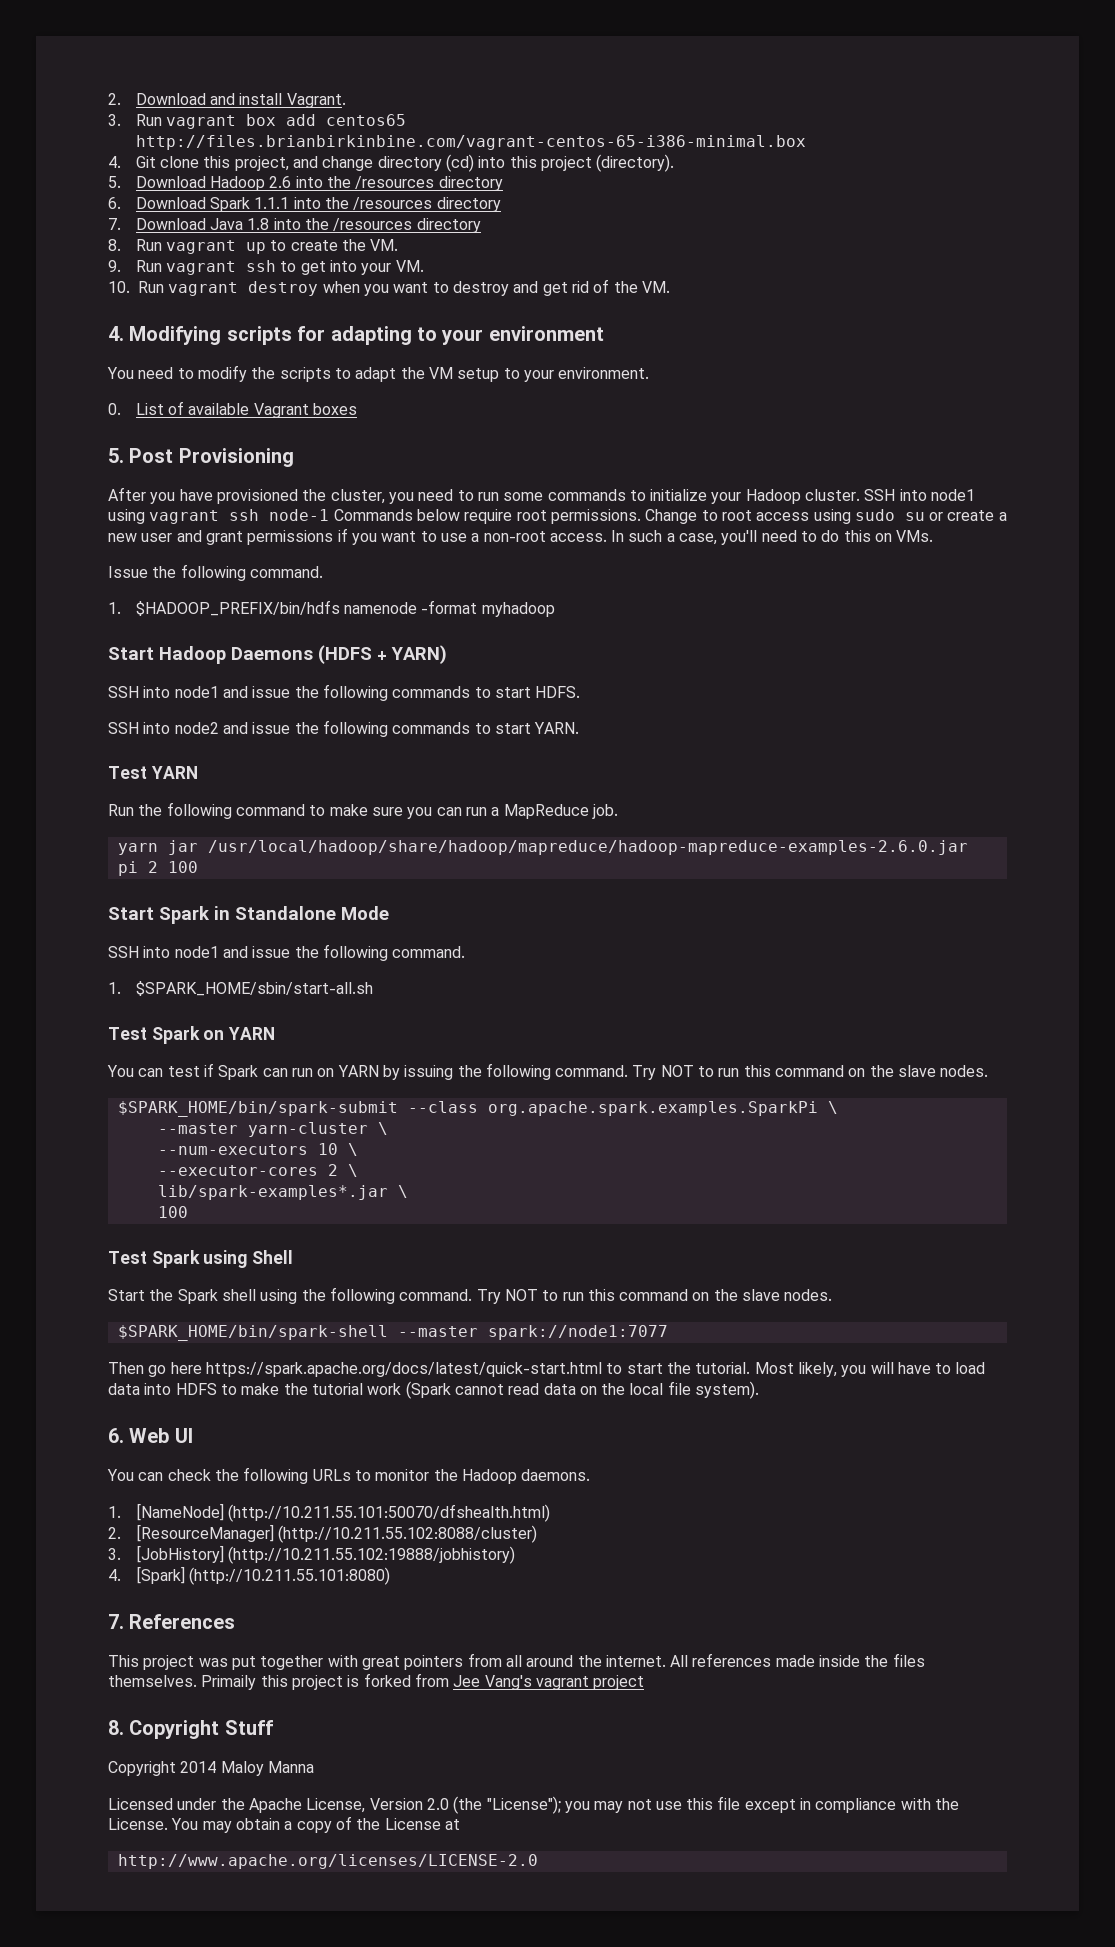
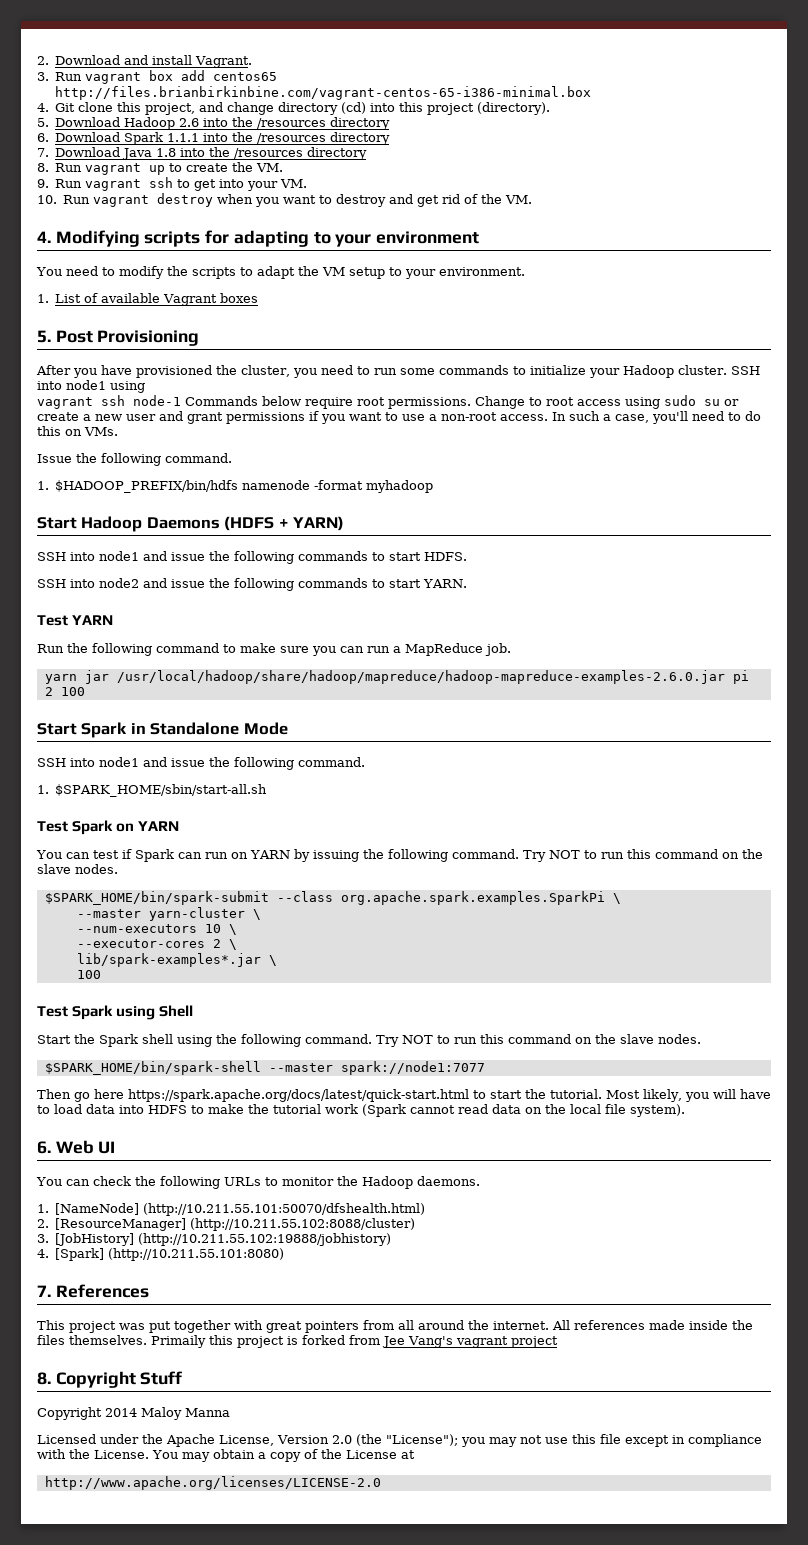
- 0. List of available Vagrant boxes
+ 1. List of available Vagrant boxes
- SSH into node1 using vagrant ssh node-1 Commands below require root permissions.
+ SSH into node1 using
+ vagrant ssh node-1 Commands below require root permissions.

